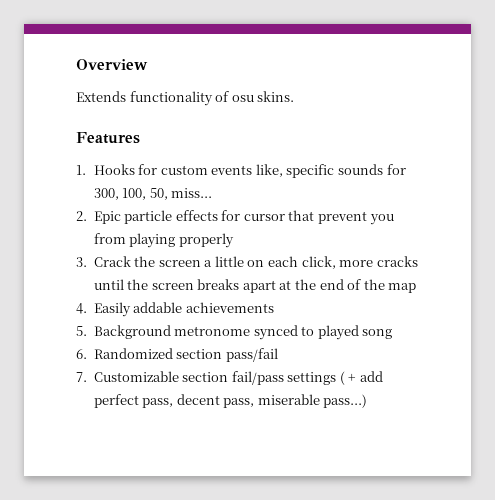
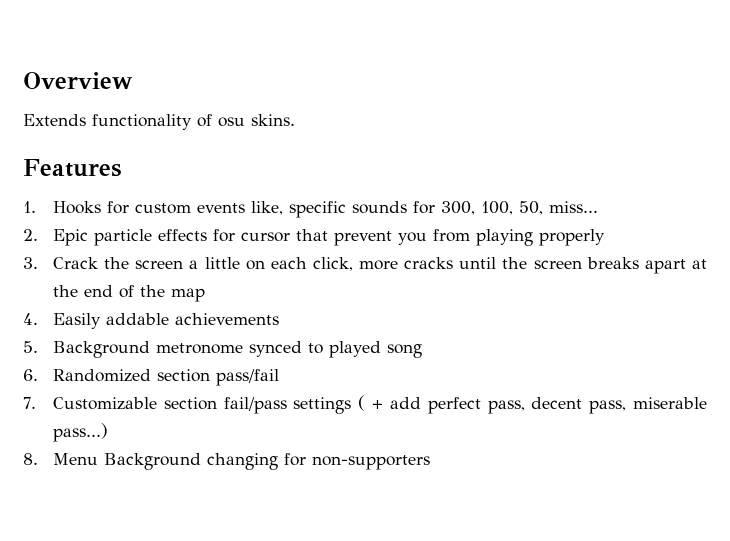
+ 8. Menu Background changing for non-supporters

